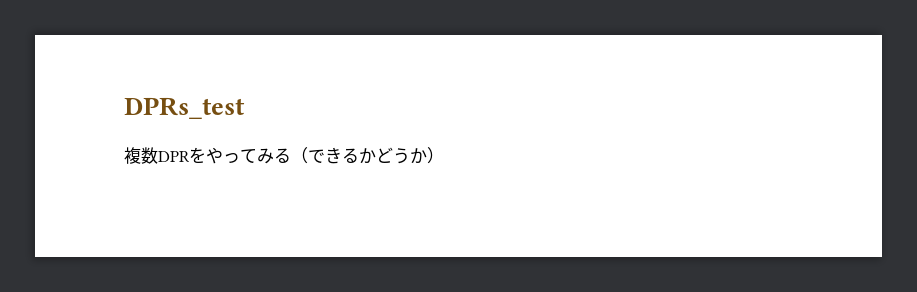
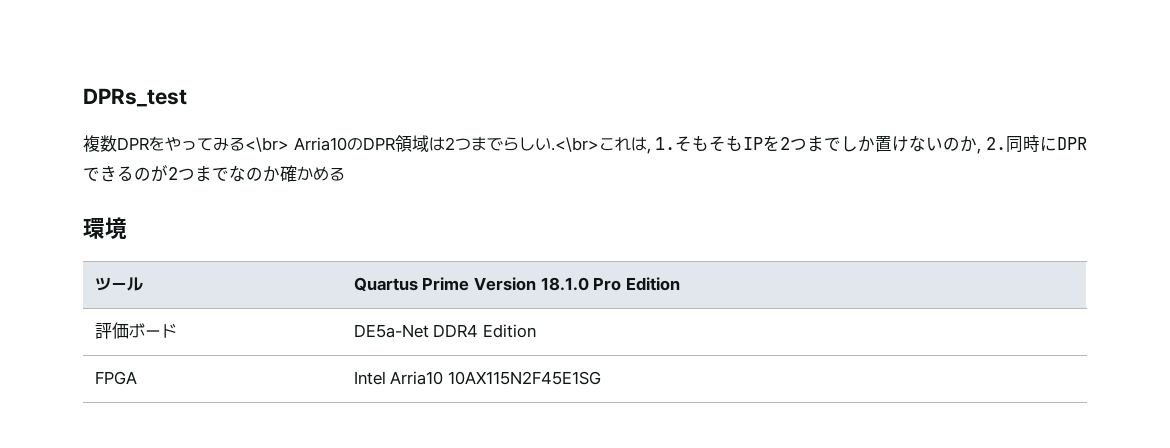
- 複数DPRをやってみる（できるかどうか）
+ 複数DPRをやってみる<\br> Arria10のDPR領域は2つまでらしい.<\br>これは, 1.そもそもIPを2つまでしか置けないのか, 2.同時にDPRできるのが2つまでなのか確かめる
+ 環境
+ ツール | Quartus Prime Version 18.1.0 Pro Edition
+ 評価ボード | DE5a-Net DDR4 Edition
+ FPGA | Intel Arria10 10AX115N2F45E1SG

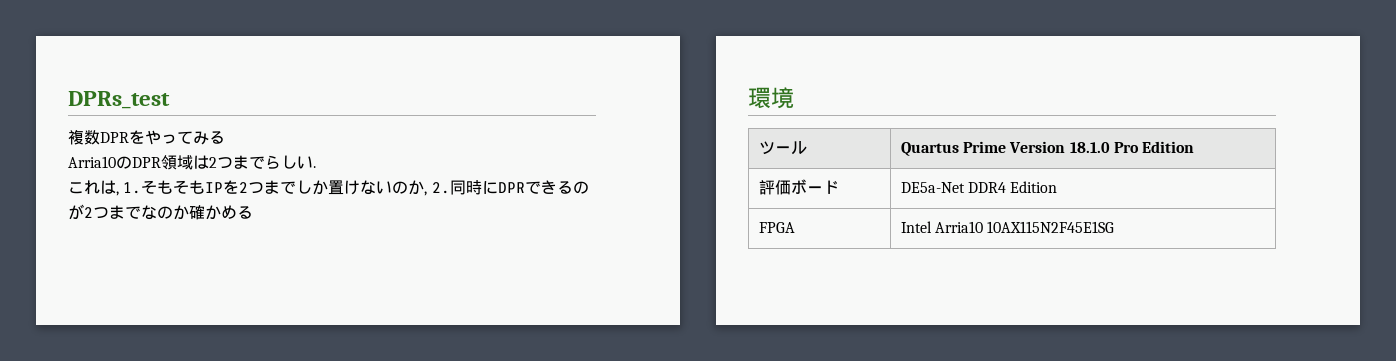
- 複数DPRをやってみる<\br> Arria10のDPR領域は2つまでらしい.<\br>これは, 1.そもそもIPを2つまでしか置けないのか, 2.同時にDPRできるのが2つまでなのか確かめる
+ 複数DPRをやってみる
+ Arria10のDPR領域は2つまでらしい.
+ これは, 1.そもそもIPを2つまでしか置けないのか, 2.同時にDPRできるのが2つまでなのか確かめる

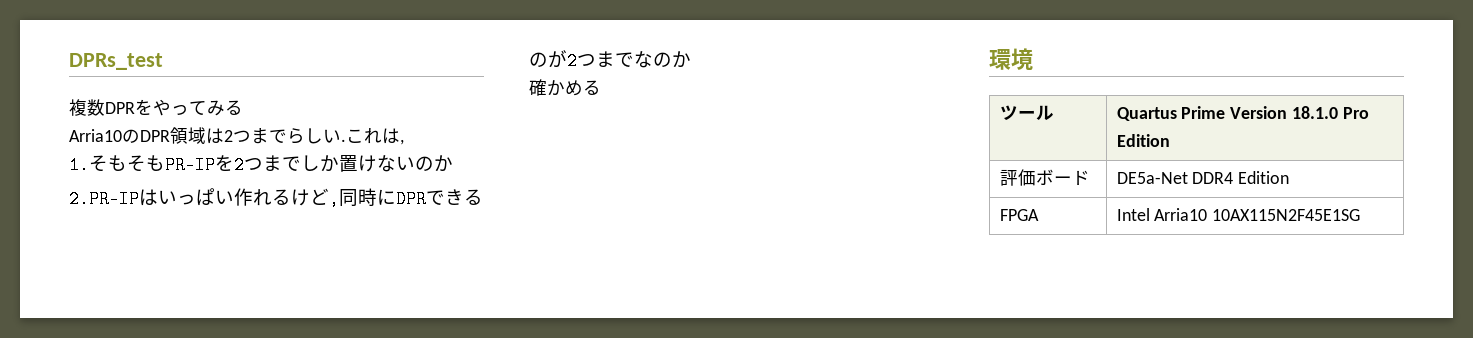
- Arria10のDPR領域は2つまでらしい.
- これは, 1.そもそもIPを2つまでしか置けないのか, 2.同時にDPRできるのが2つまでなのか確かめる
+ Arria10のDPR領域は2つまでらしい.これは,
+ 1.そもそもPR-IPを2つまでしか置けないのか
+ 2.PR-IPはいっぱい作れるけど,同時にDPRできるのが2つまでなのか
+ 確かめる

